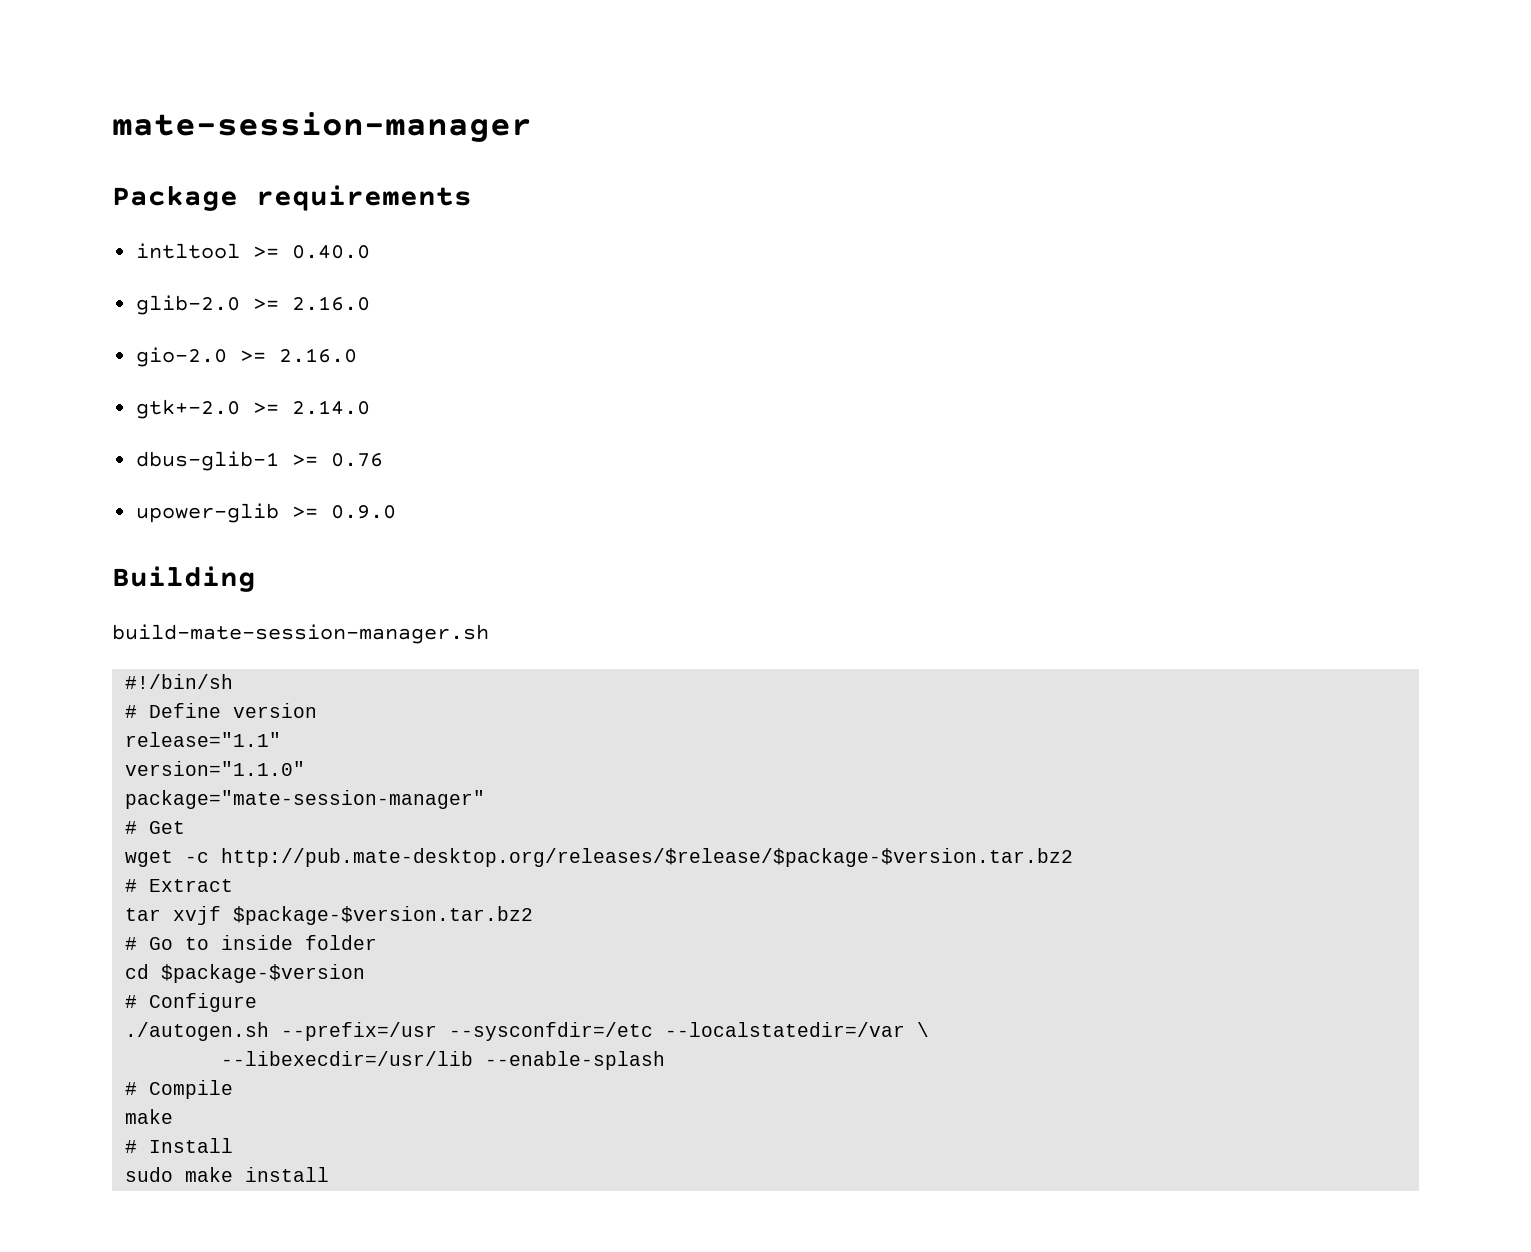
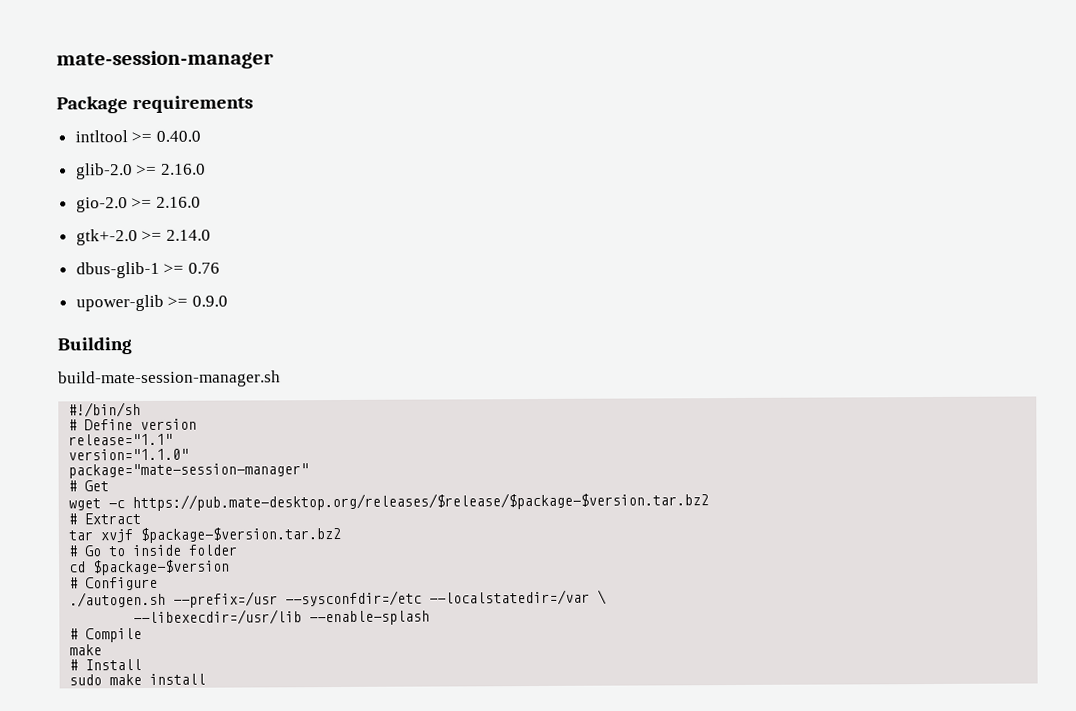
- wget -c http://pub.mate-desktop.org/releases/$release/$package-$version.tar.bz2
+ wget -c https://pub.mate-desktop.org/releases/$release/$package-$version.tar.bz2

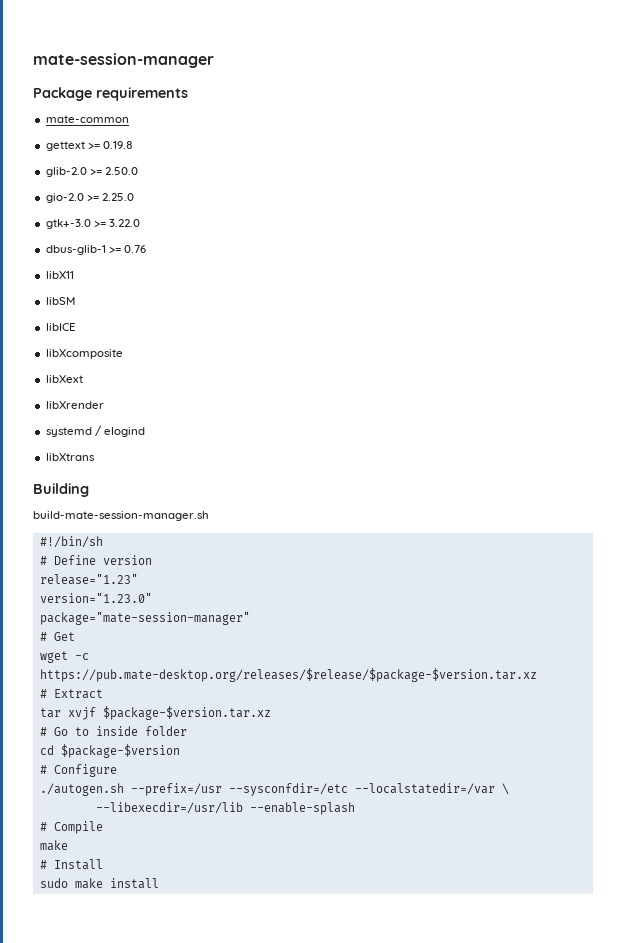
- intltool >= 0.40.0
+ mate-common
+ gettext >= 0.19.8
- glib-2.0 >= 2.16.0
+ glib-2.0 >= 2.50.0
- gio-2.0 >= 2.16.0
- gtk+-2.0 >= 2.14.0
+ gio-2.0 >= 2.25.0
+ gtk+-3.0 >= 3.22.0
- upower-glib >= 0.9.0
+ libX11
+ libSM
+ libICE
+ libXcomposite
+ libXext
+ libXrender
+ systemd / elogind
+ libXtrans
- release="1.1"
- version="1.1.0"
+ release="1.23"
+ version="1.23.0"
- wget -c https://pub.mate-desktop.org/releases/$release/$package-$version.tar.bz2
+ wget -c https://pub.mate-desktop.org/releases/$release/$package-$version.tar.xz
- tar xvjf $package-$version.tar.bz2
+ tar xvjf $package-$version.tar.xz

